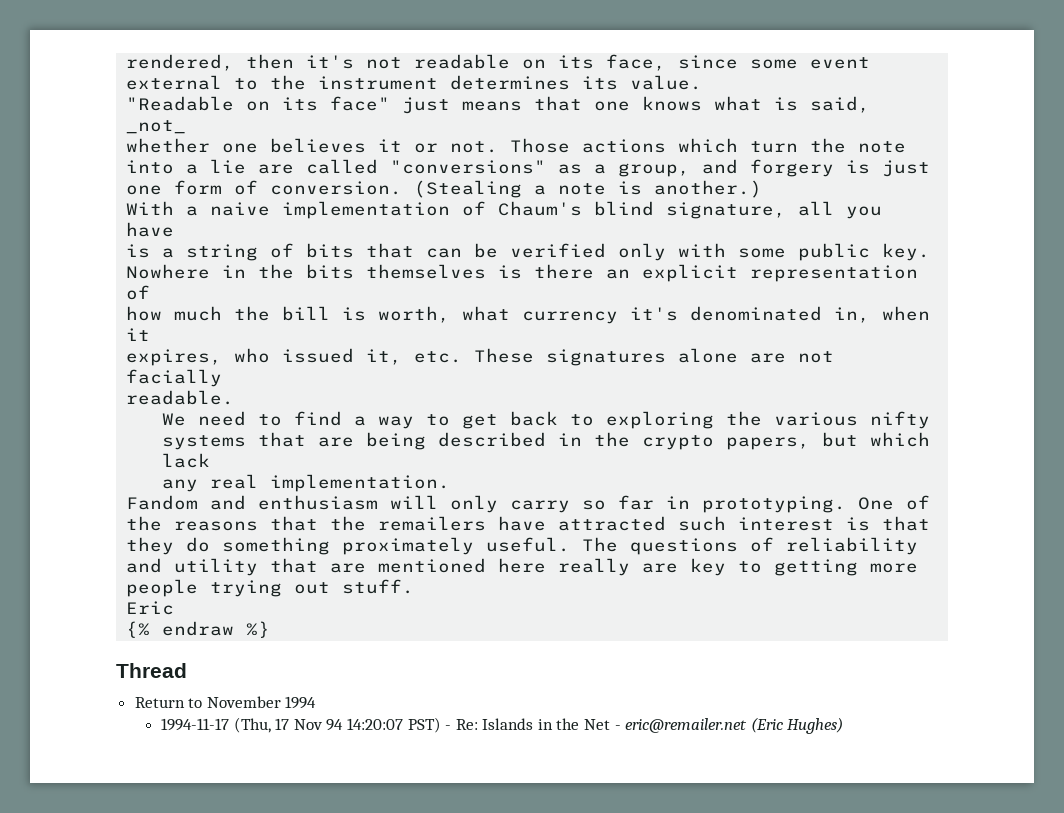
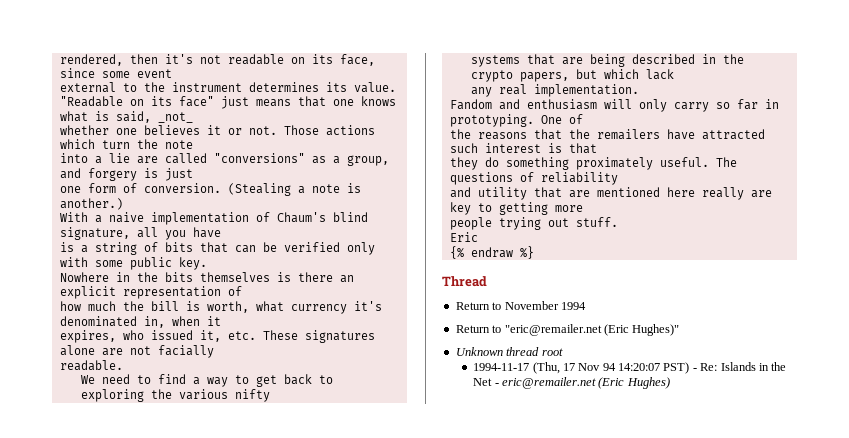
+ Return to "eric@remailer.net (Eric Hughes)"
+ Unknown thread root

